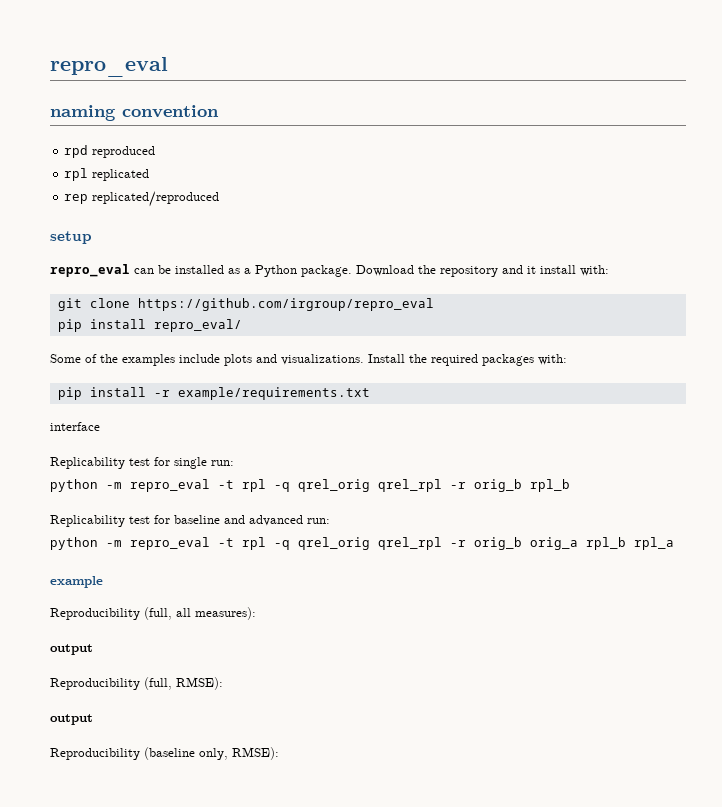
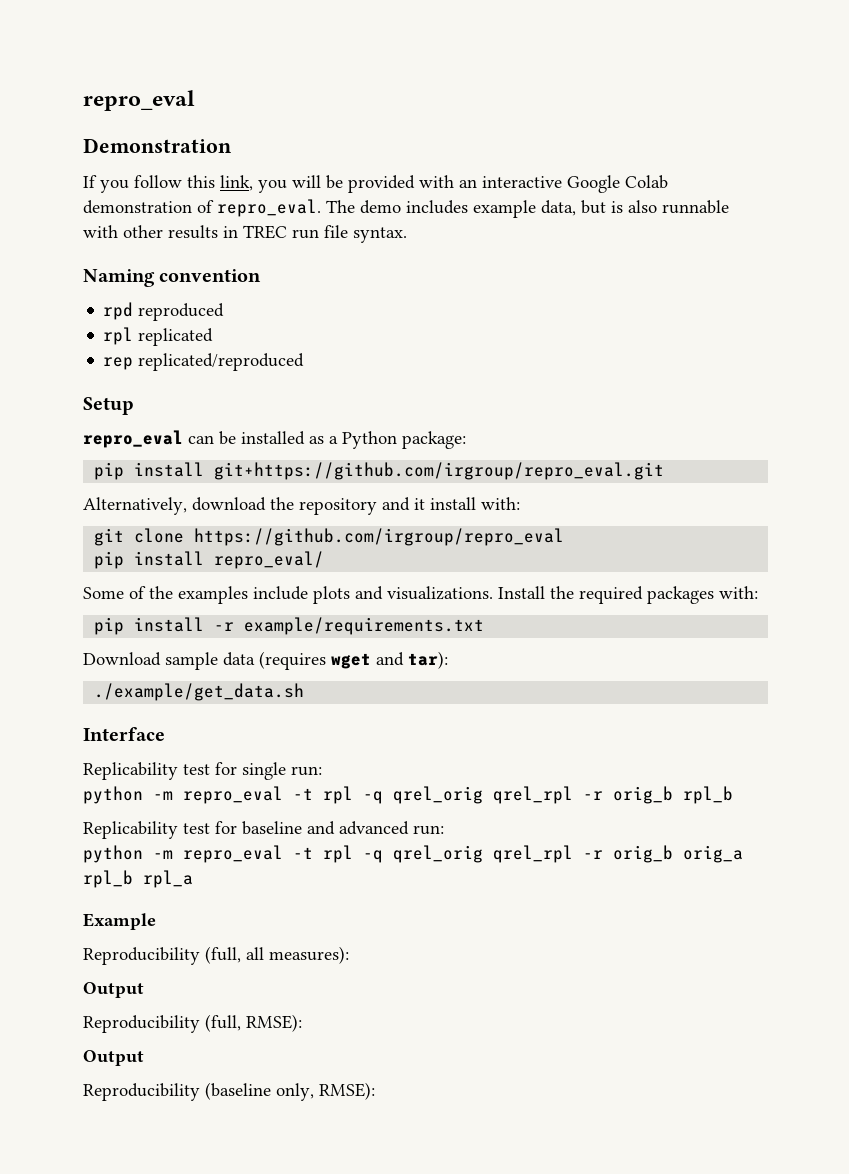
- naming convention
+ Demonstration
+ If you follow this link, you will be provided with an interactive Google Colab demonstration of repro_eval. The demo includes example data, but is also runnable with other results in TREC run file syntax.
+ Naming convention
- setup
+ Setup
- repro_eval can be installed as a Python package. Download the repository and it install with:
+ repro_eval can be installed as a Python package:
+ pip install git+https://github.com/irgroup/repro_eval.git
+ Alternatively, download the repository and it install with:
- interface
+ Download sample data (requires wget and tar):
+ ./example/get_data.sh
+ Interface
- example
+ Example
  Reproducibility (full, all measures):
- output
+ Output
  Reproducibility (full, RMSE):
- output
+ Output

